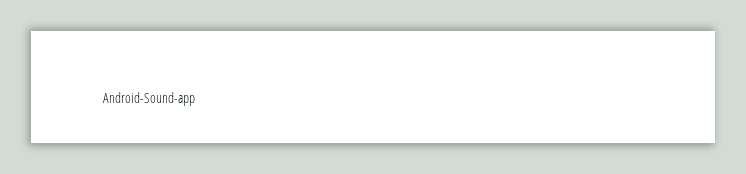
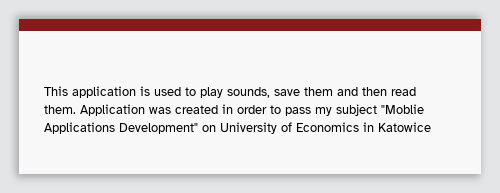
- Android-Sound-app
+ This application is used to play sounds, save them and then read them. Application was created in order to pass my subject "Moblie Applications Development" on University of Economics in Katowice

